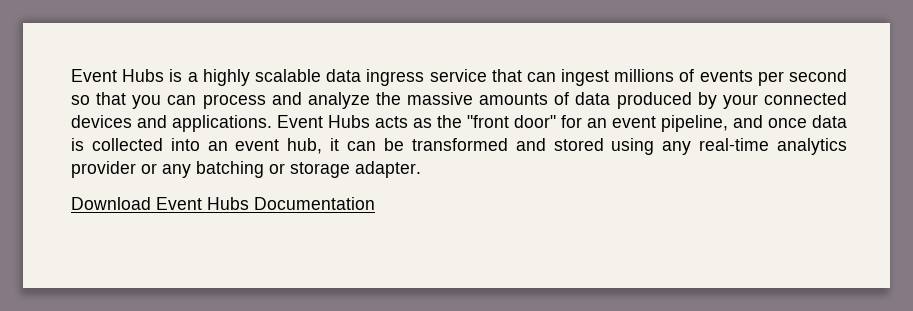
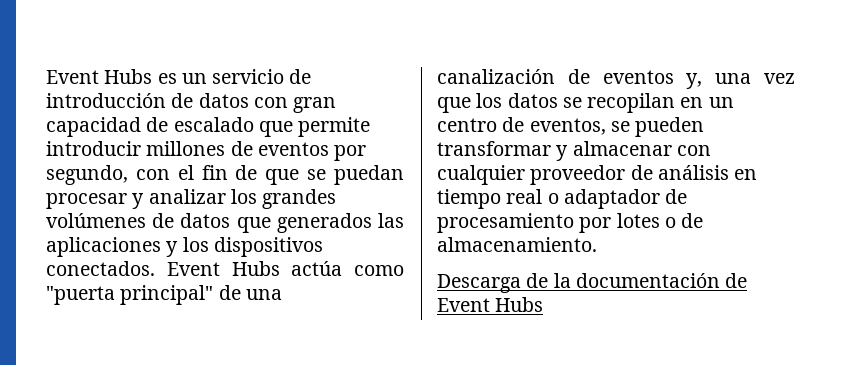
- Event Hubs is a highly scalable data ingress service that can ingest millions of events per second so that you can process and analyze the massive amounts of data produced by your connected devices and applications. Event Hubs acts as the "front door" for an event pipeline, and once data is collected into an event hub, it can be transformed and stored using any real-time analytics provider or any batching or storage adapter.
- Download Event Hubs Documentation
+ Event Hubs es un servicio de introducción de datos con gran capacidad de escalado que permite introducir millones de eventos por segundo, con el fin de que se puedan procesar y analizar los grandes volúmenes de datos que generados las aplicaciones y los dispositivos conectados. Event Hubs actúa como "puerta principal" de una canalización de eventos y, una vez que los datos se recopilan en un centro de eventos, se pueden transformar y almacenar con cualquier proveedor de análisis en tiempo real o adaptador de procesamiento por lotes o de almacenamiento.
+ Descarga de la documentación de Event Hubs

